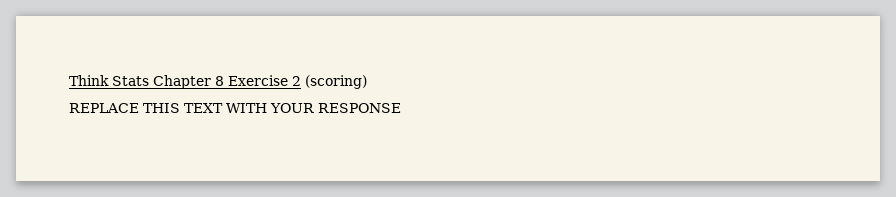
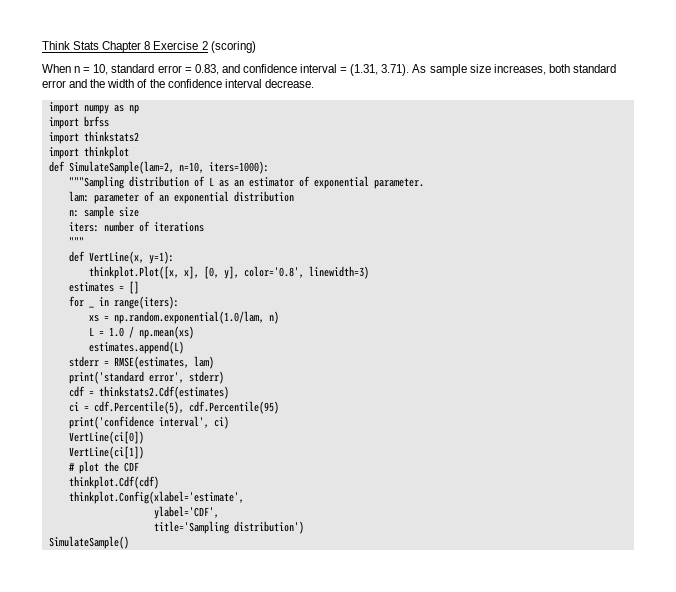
- REPLACE THIS TEXT WITH YOUR RESPONSE
+ When n = 10, standard error = 0.83, and confidence interval = (1.31, 3.71). As sample size increases, both standard error and the width of the confidence interval decrease.
+ import numpy as np
+ import brfss
+ import thinkstats2
+ import thinkplot
+ def SimulateSample(lam=2, n=10, iters=1000):
+ """Sampling distribution of L as an estimator of exponential parameter.
+ lam: parameter of an exponential distribution
+ n: sample size
+ iters: number of iterations
+ """
+ def VertLine(x, y=1):
+ thinkplot.Plot([x, x], [0, y], color='0.8', linewidth=3)
+ estimates = []
+ for _ in range(iters):
+ xs = np.random.exponential(1.0/lam, n)
+ L = 1.0 / np.mean(xs)
+ estimates.append(L)
+ stderr = RMSE(estimates, lam)
+ print('standard error', stderr)
+ cdf = thinkstats2.Cdf(estimates)
+ ci = cdf.Percentile(5), cdf.Percentile(95)
+ print('confidence interval', ci)
+ VertLine(ci[0])
+ VertLine(ci[1])
+ # plot the CDF
+ thinkplot.Cdf(cdf)
+ thinkplot.Config(xlabel='estimate',
+ ylabel='CDF',
+ title='Sampling distribution')
+ SimulateSample()

